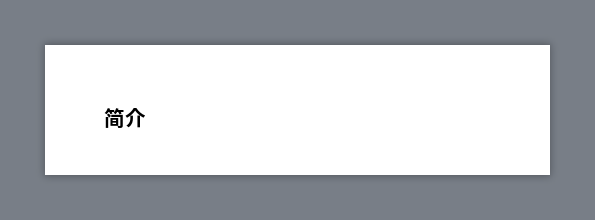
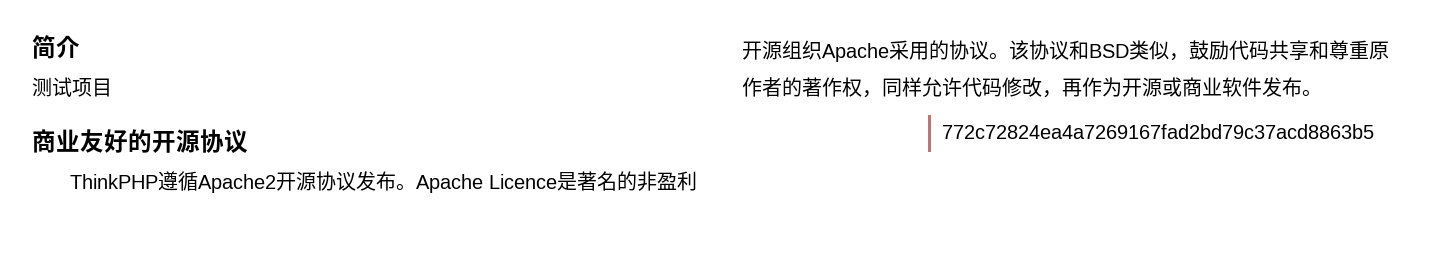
+ 测试项目
+ 商业友好的开源协议
+ ThinkPHP遵循Apache2开源协议发布。Apache Licence是著名的非盈利开源组织Apache采用的协议。该协议和BSD类似，鼓励代码共享和尊重原作者的著作权，同样允许代码修改，再作为开源或商业软件发布。
+ 772c72824ea4a7269167fad2bd79c37acd8863b5

